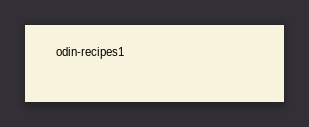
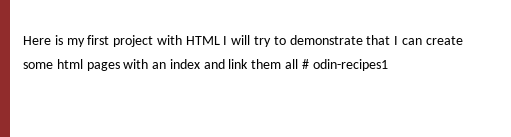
- odin-recipes1
+ Here is my first project with HTML I will try to demonstrate that I can create some html pages with an index and link them all # odin-recipes1

